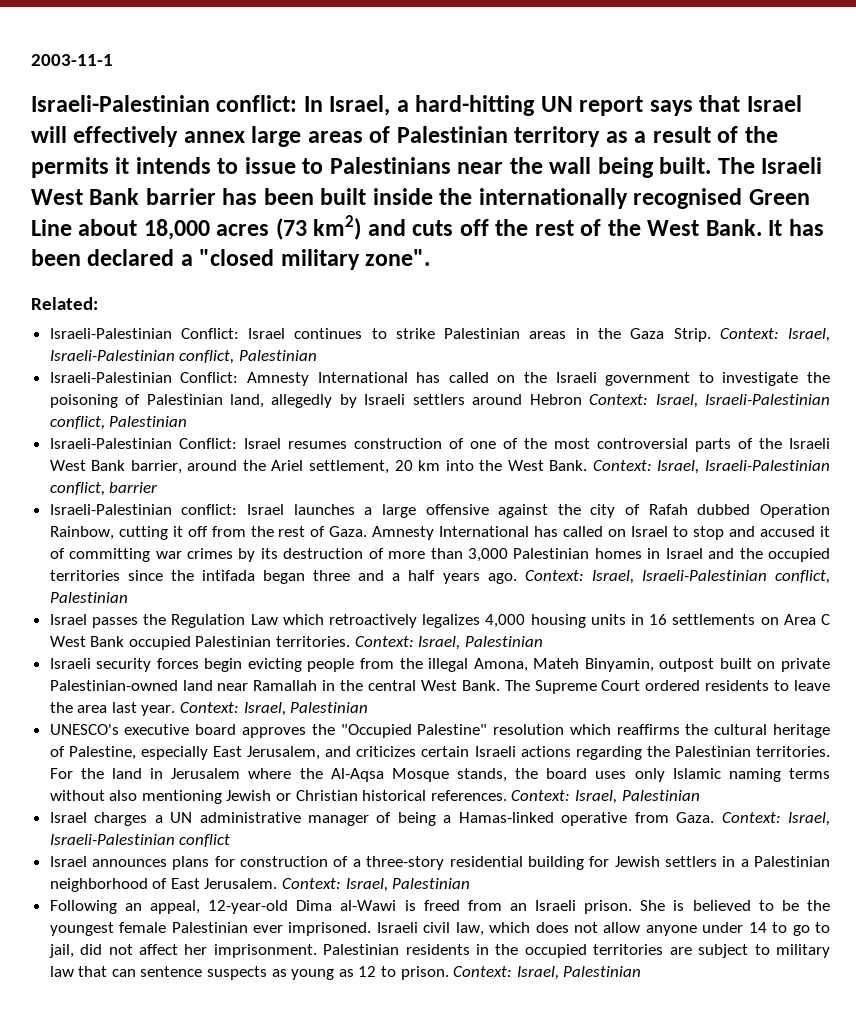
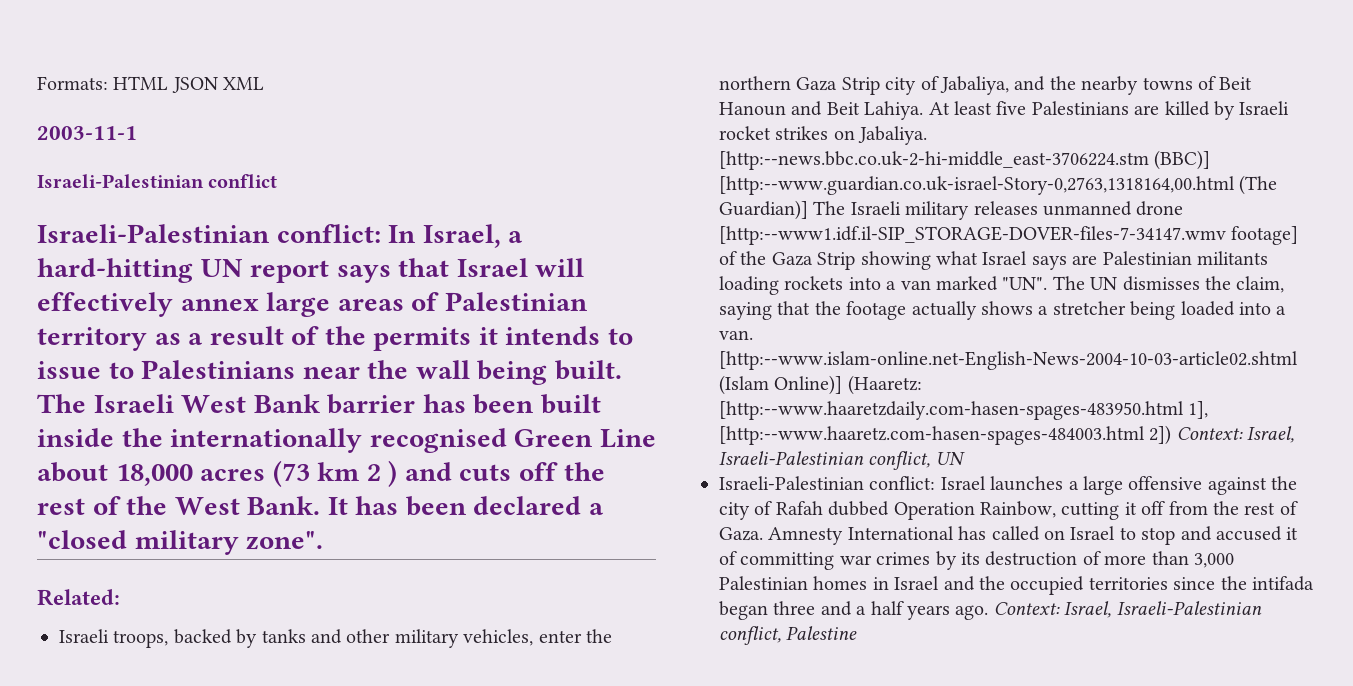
+ Formats: HTML JSON XML
+ Israeli-Palestinian conflict
- The Israeli West Bank barrier has been built inside the internationally recognised Green Line about 18,000 acres (73 km2) and cuts off the rest of the West Bank.
+ The Israeli West Bank barrier has been built inside the internationally recognised Green Line about 18,000 acres (73 km 2 ) and cuts off the rest of the West Bank.
- Israeli-Palestinian Conflict: Israel continues to strike Palestinian areas in the Gaza Strip. Context: Israel, Israeli-Palestinian conflict, Palestinian
- Israeli-Palestinian Conflict: Amnesty International has called on the Israeli government to investigate the poisoning of Palestinian land, allegedly by Israeli settlers around Hebron Context: Israel, Israeli-Palestinian conflict, Palestinian
- Israeli-Palestinian Conflict: Israel resumes construction of one of the most controversial parts of the Israeli West Bank barrier, around the Ariel settlement, 20 km into the West Bank. Context: Israel, Israeli-Palestinian conflict, barrier
+ Israeli troops, backed by tanks and other military vehicles, enter the northern Gaza Strip city of Jabaliya, and the nearby towns of Beit Hanoun and Beit Lahiya. At least five Palestinians are killed by Israeli rocket strikes on Jabaliya. [http:--news.bbc.co.uk-2-hi-middle_east-3706224.stm (BBC)] [http:--www.guardian.co.uk-israel-Story-0,2763,1318164,00.html (The Guardian)] The Israeli military releases unmanned drone [http:--www1.idf.il-SIP_STORAGE-DOVER-files-7-34147.wmv footage] of the Gaza Strip showing what Israel says are Palestinian militants loading rockets into a van marked "UN". The UN dismisses the claim, saying that the footage actually shows a stretcher being loaded into a van. [http:--www.islam-online.net-English-News-2004-10-03-article02.shtml (Islam Online)] (Haaretz: [http:--www.haaretzdaily.com-hasen-spages-483950.html 1], [http:--www.haaretz.com-hasen-spages-484003.html 2]) Context: Israel, Israeli-Palestinian conflict, UN
- Amnesty International has called on Israel to stop and accused it of committing war crimes by its destruction of more than 3,000 Palestinian homes in Israel and the occupied territories since the intifada began three and a half years ago. Context: Israel, Israeli-Palestinian conflict, Palestinian
- Israel passes the Regulation Law which retroactively legalizes 4,000 housing units in 16 settlements on Area C West Bank occupied Palestinian territories. Context: Israel, Palestinian
- Israeli security forces begin evicting people from the illegal Amona, Mateh Binyamin, outpost built on private Palestinian-owned land near Ramallah in the central West Bank. The Supreme Court ordered residents to leave the area last year. Context: Israel, Palestinian
- UNESCO's executive board approves the "Occupied Palestine" resolution which reaffirms the cultural heritage of Palestine, especially East Jerusalem, and criticizes certain Israeli actions regarding the Palestinian territories. For the land in Jerusalem where the Al-Aqsa Mosque stands, the board uses only Islamic naming terms without also mentioning Jewish or Christian historical references. Context: Israel, Palestinian
- Israel charges a UN administrative manager of being a Hamas-linked operative from Gaza. Context: Israel, Israeli-Palestinian conflict
- Israel announces plans for construction of a three-story residential building for Jewish settlers in a Palestinian neighborhood of East Jerusalem. Context: Israel, Palestinian
- Following an appeal, 12-year-old Dima al-Wawi is freed from an Israeli prison. She is believed to be the youngest female Palestinian ever imprisoned. Israeli civil law, which does not allow anyone under 14 to go to jail, did not affect her imprisonment. Palestinian residents in the occupied territories are subject to military law that can sentence suspects as young as 12 to prison. Context: Israel, Palestinian
+ Amnesty International has called on Israel to stop and accused it of committing war crimes by its destruction of more than 3,000 Palestinian homes in Israel and the occupied territories since the intifada began three and a half years ago. Context: Israel, Israeli-Palestinian conflict, Palestine

